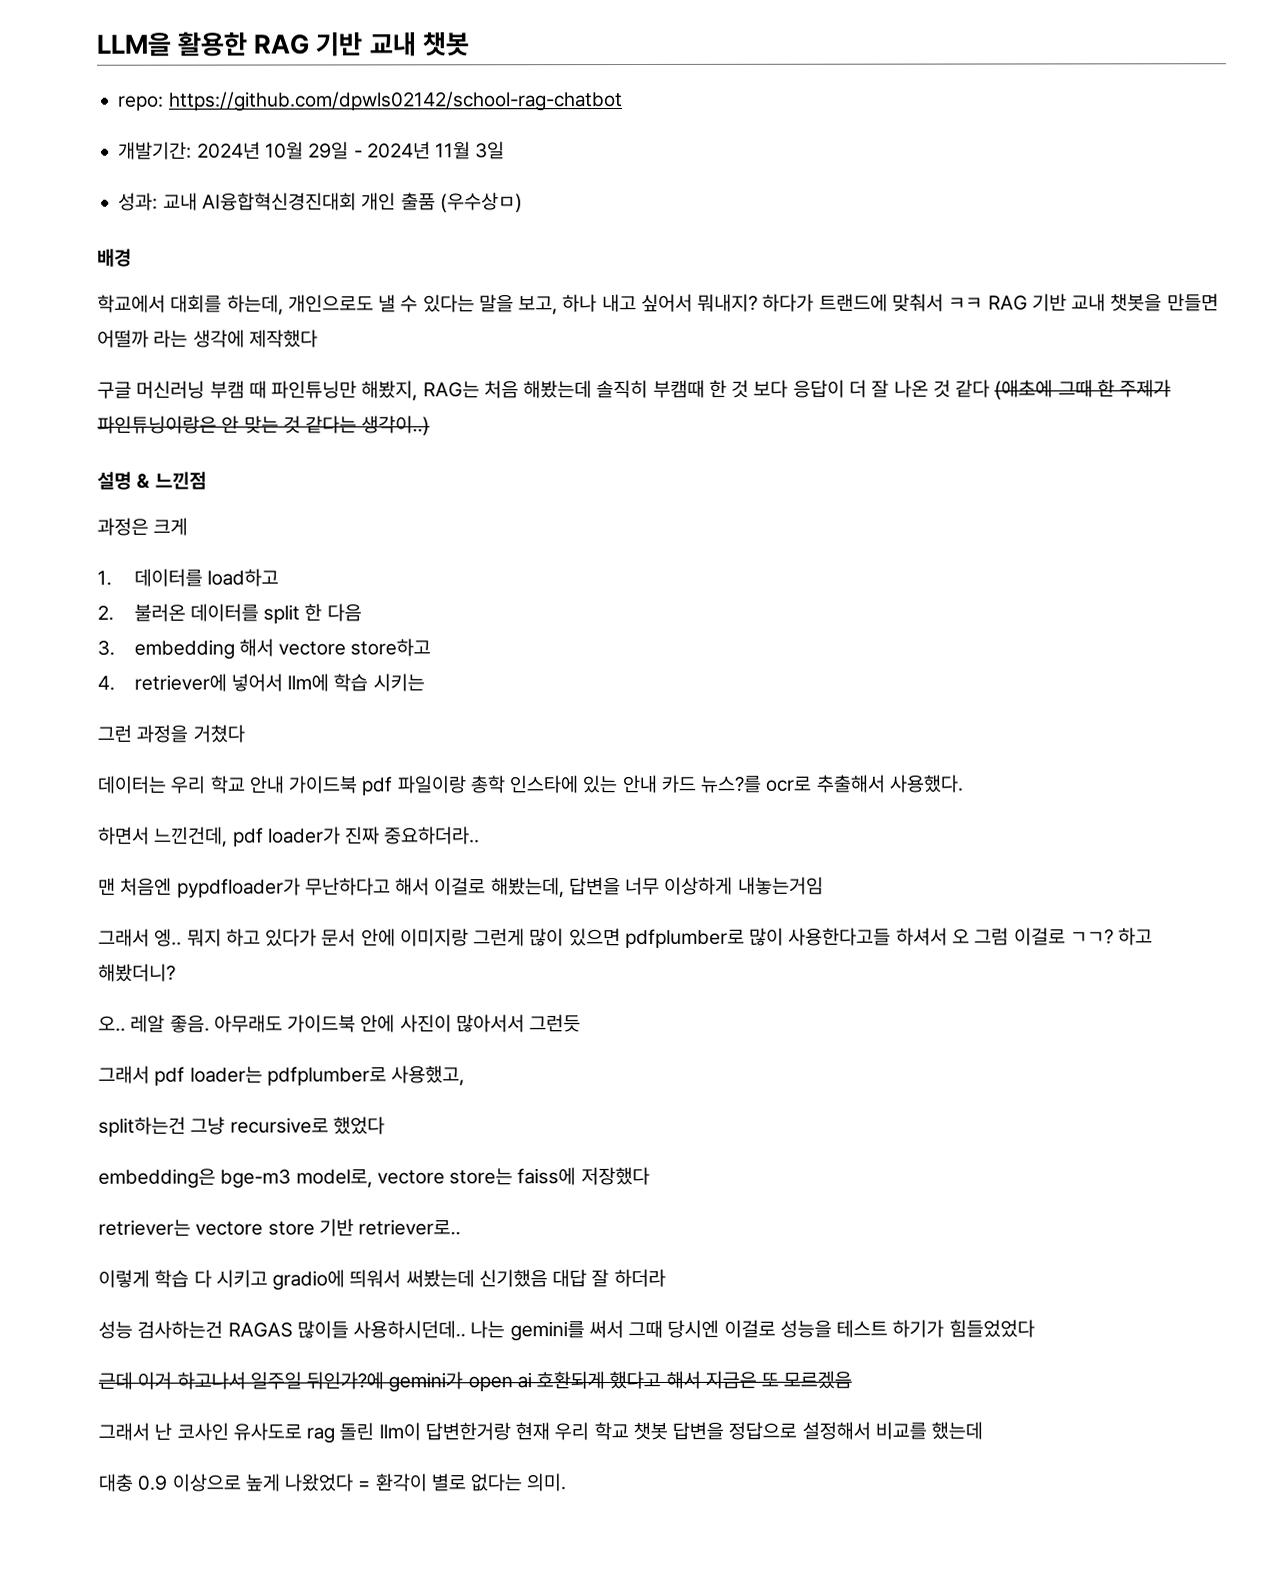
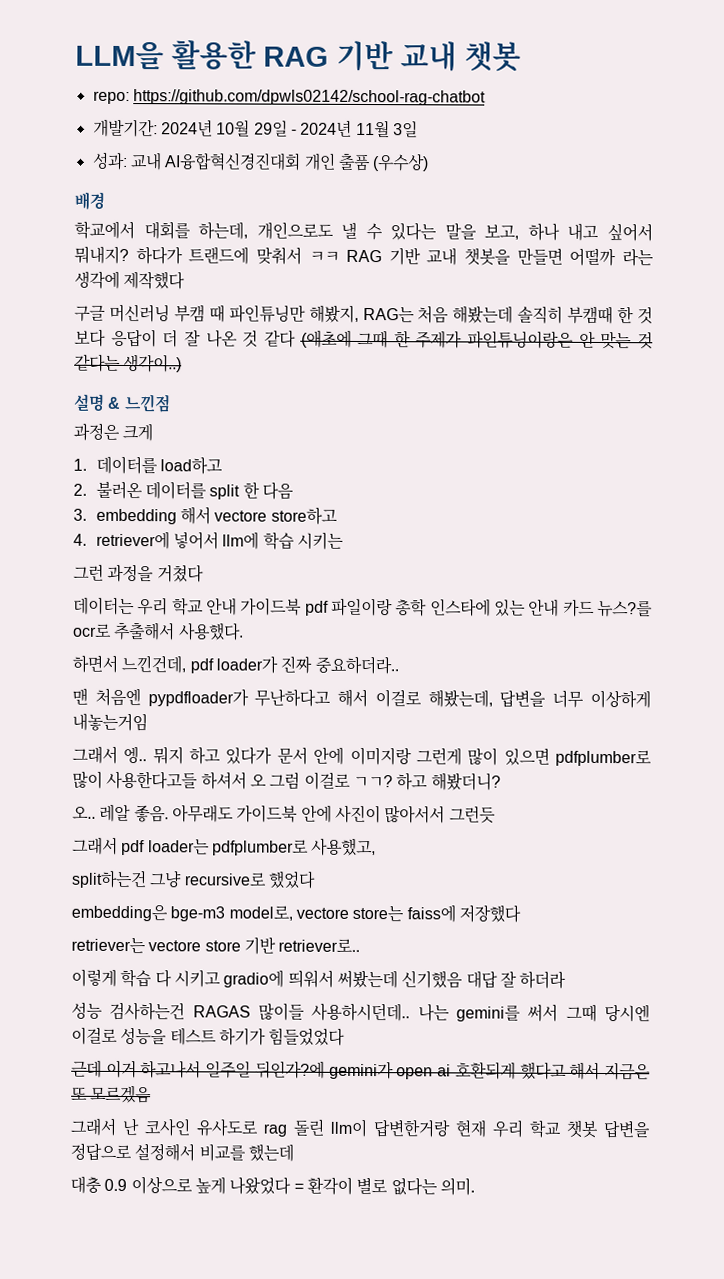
- 성과: 교내 AI융합혁신경진대회 개인 출품 (우수상ㅁ)
+ 성과: 교내 AI융합혁신경진대회 개인 출품 (우수상)

